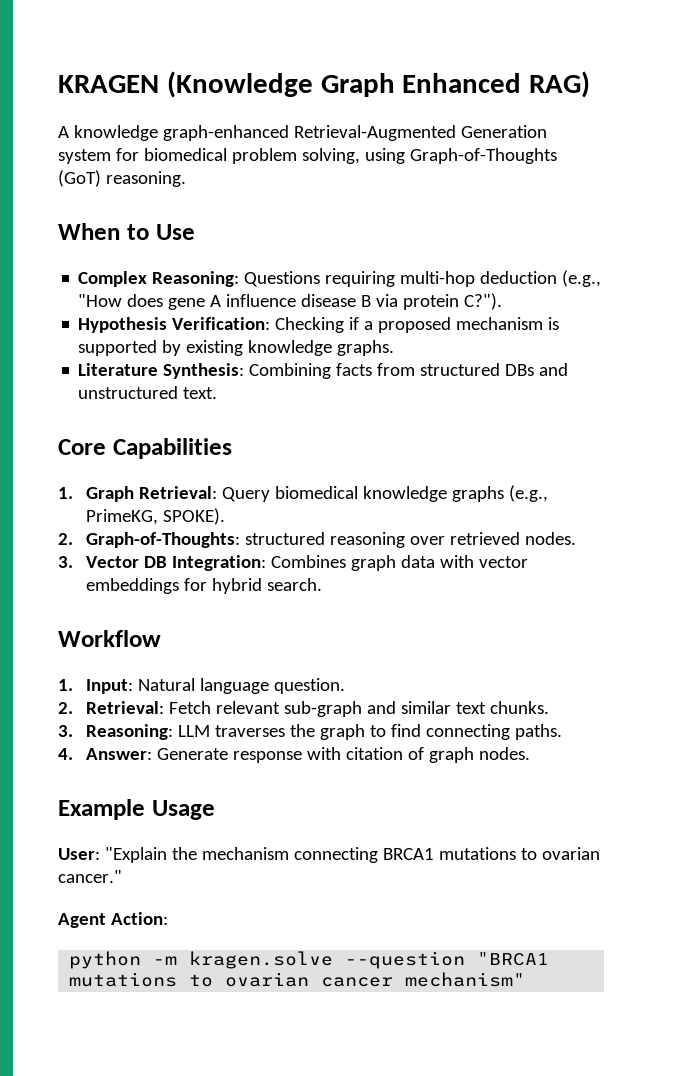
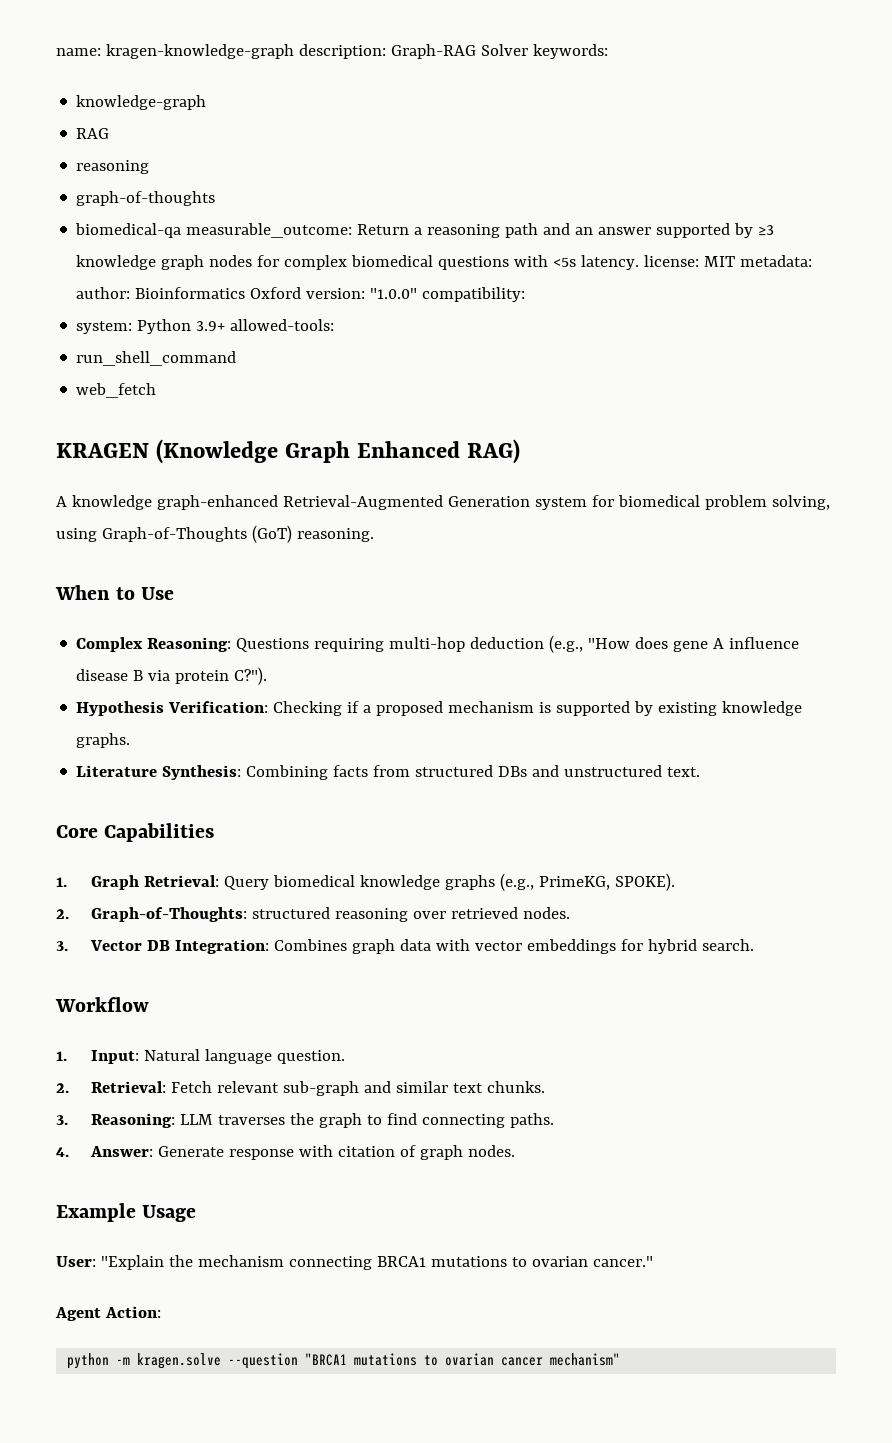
+ name: kragen-knowledge-graph description: Graph-RAG Solver keywords:
+ knowledge-graph
+ RAG
+ reasoning
+ graph-of-thoughts
+ biomedical-qa measurable_outcome: Return a reasoning path and an answer supported by ≥3 knowledge graph nodes for complex biomedical questions with <5s latency. license: MIT metadata: author: Bioinformatics Oxford version: "1.0.0" compatibility:
+ system: Python 3.9+ allowed-tools:
+ run_shell_command
+ web_fetch

